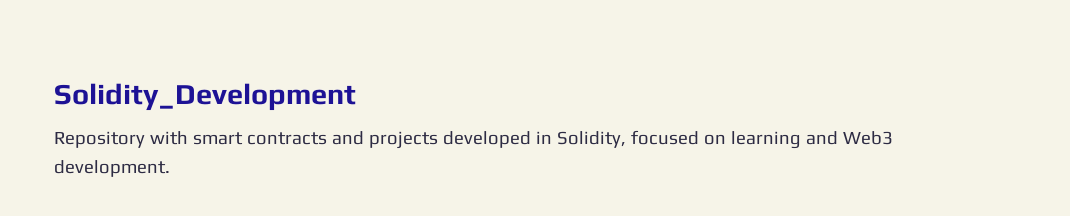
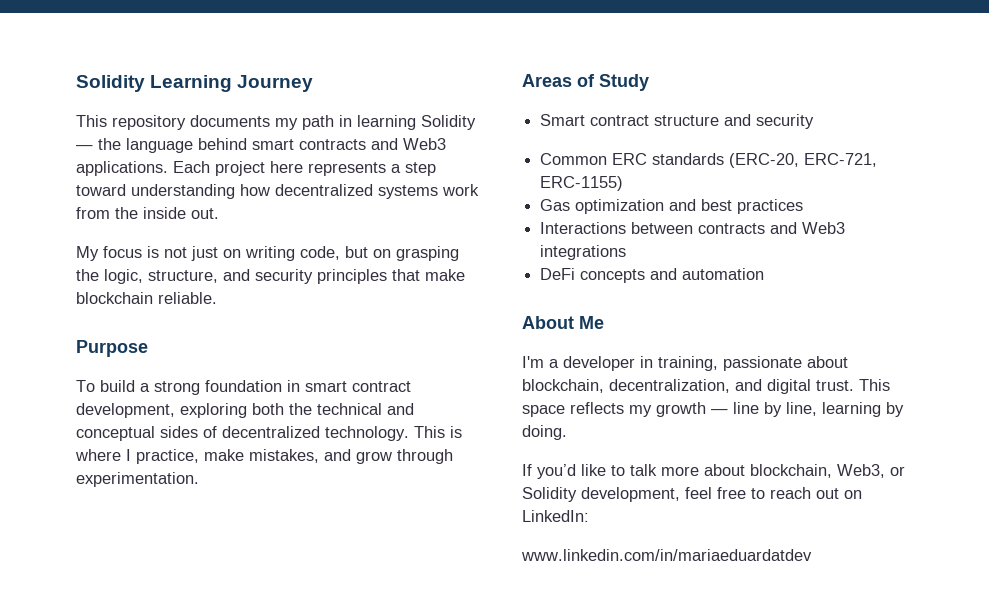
- Solidity_Development
- Repository with smart contracts and projects developed in Solidity, focused on learning and Web3 development.
+ Solidity Learning Journey
+ This repository documents my path in learning Solidity — the language behind smart contracts and Web3 applications. Each project here represents a step toward understanding how decentralized systems work from the inside out.
+ My focus is not just on writing code, but on grasping the logic, structure, and security principles that make blockchain reliable.
+ Purpose
+ To build a strong foundation in smart contract development, exploring both the technical and conceptual sides of decentralized technology. This is where I practice, make mistakes, and grow through experimentation.
+ Areas of Study
+ Smart contract structure and security
+ Common ERC standards (ERC-20, ERC-721, ERC-1155)
+ Gas optimization and best practices
+ Interactions between contracts and Web3 integrations
+ DeFi concepts and automation
+ About Me
+ I'm a developer in training, passionate about blockchain, decentralization, and digital trust. This space reflects my growth — line by line, learning by doing.
+ If you’d like to talk more about blockchain, Web3, or Solidity development, feel free to reach out on LinkedIn:
+ www.linkedin.com/in/mariaeduardatdev

